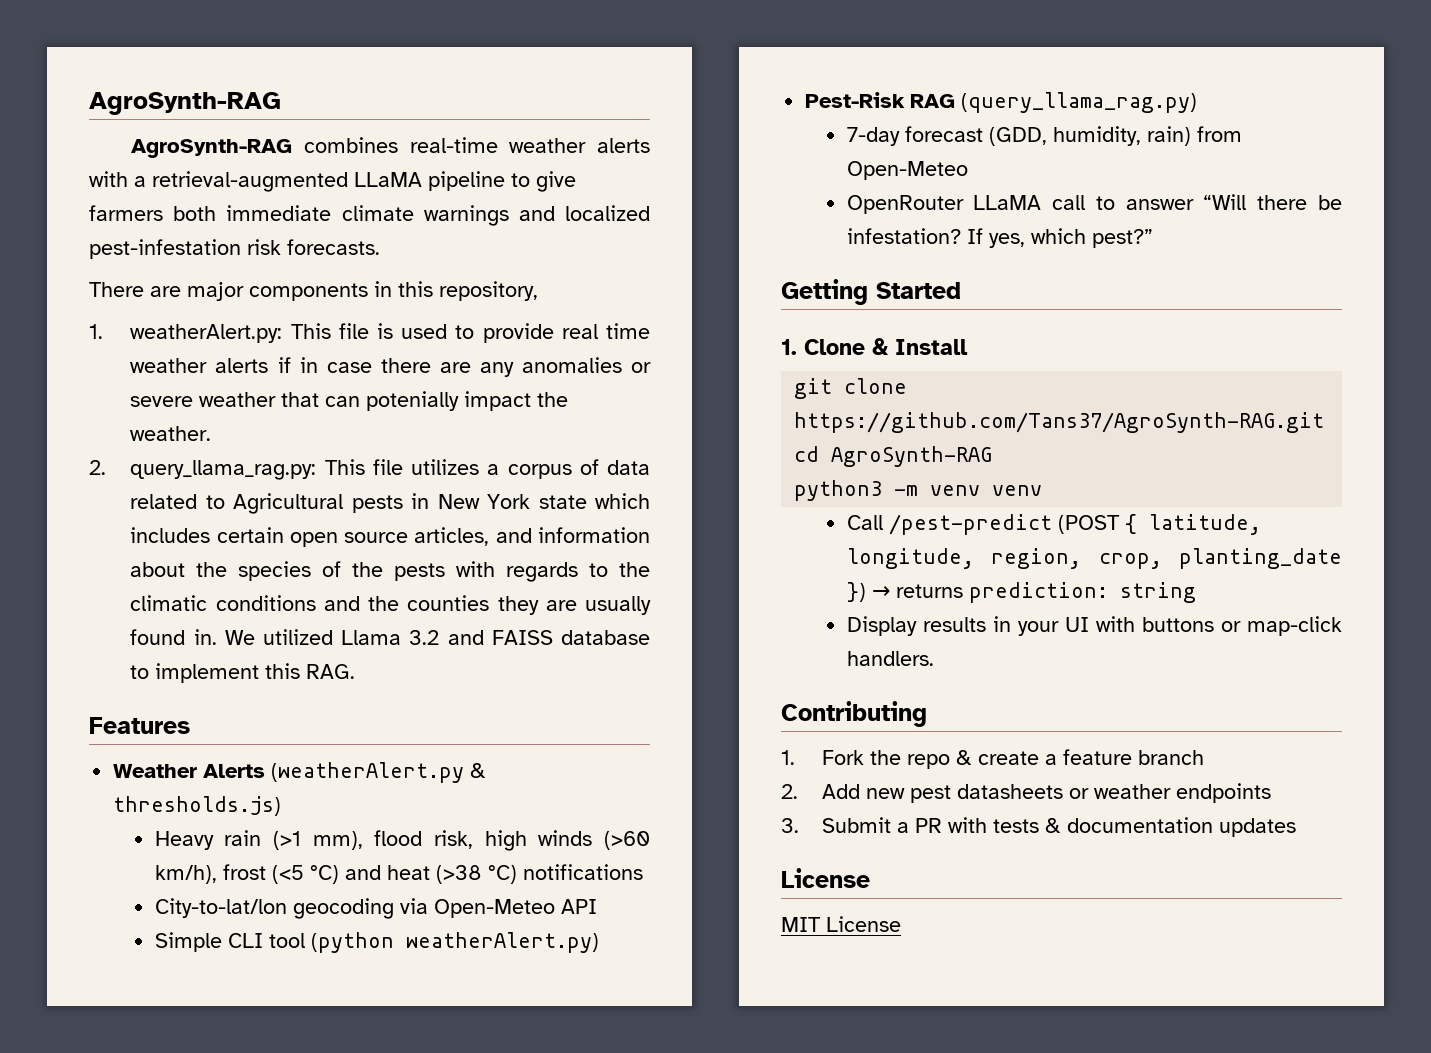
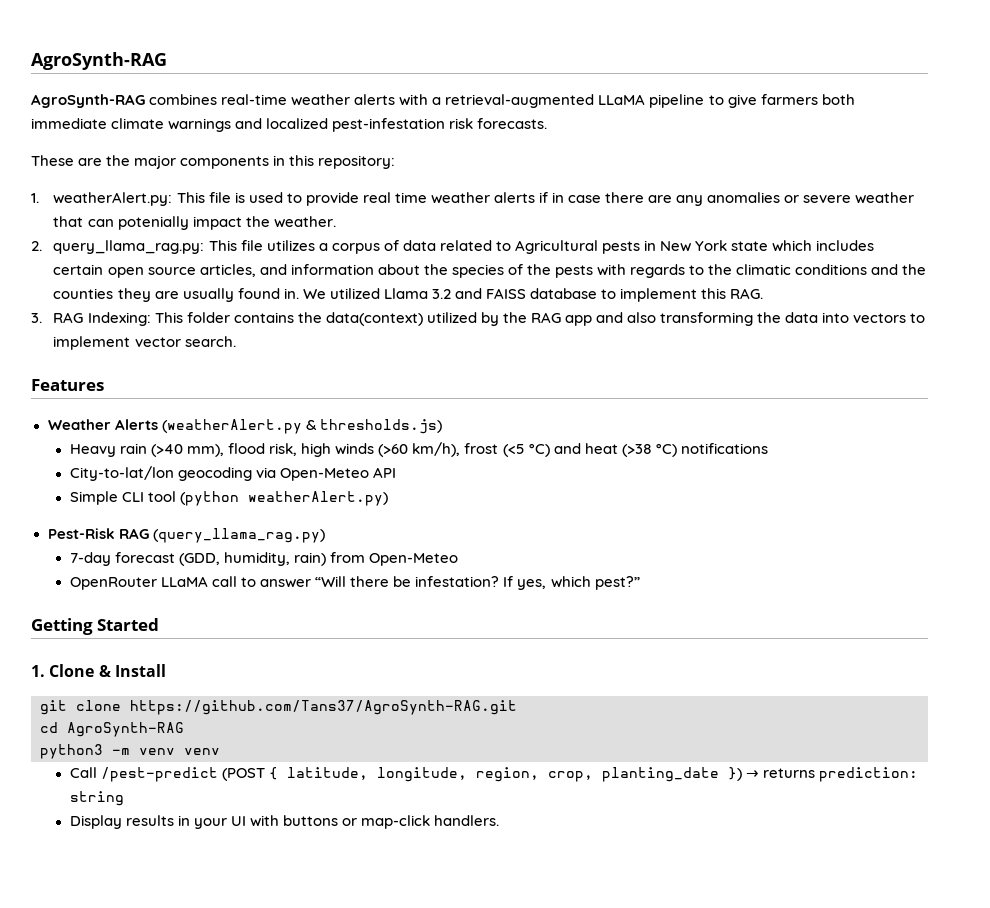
- There are major components in this repository,
+ These are the major components in this repository:
+ 3. RAG Indexing: This folder contains the data(context) utilized by the RAG app and also transforming the data into vectors to implement vector search.
- Heavy rain (>1 mm), flood risk, high winds (>60 km/h), frost (<5 °C) and heat (>38 °C) notifications
+ Heavy rain (>40 mm), flood risk, high winds (>60 km/h), frost (<5 °C) and heat (>38 °C) notifications
- Contributing
- 1. Fork the repo & create a feature branch
- 2. Add new pest datasheets or weather endpoints
- 3. Submit a PR with tests & documentation updates
- License
- MIT License

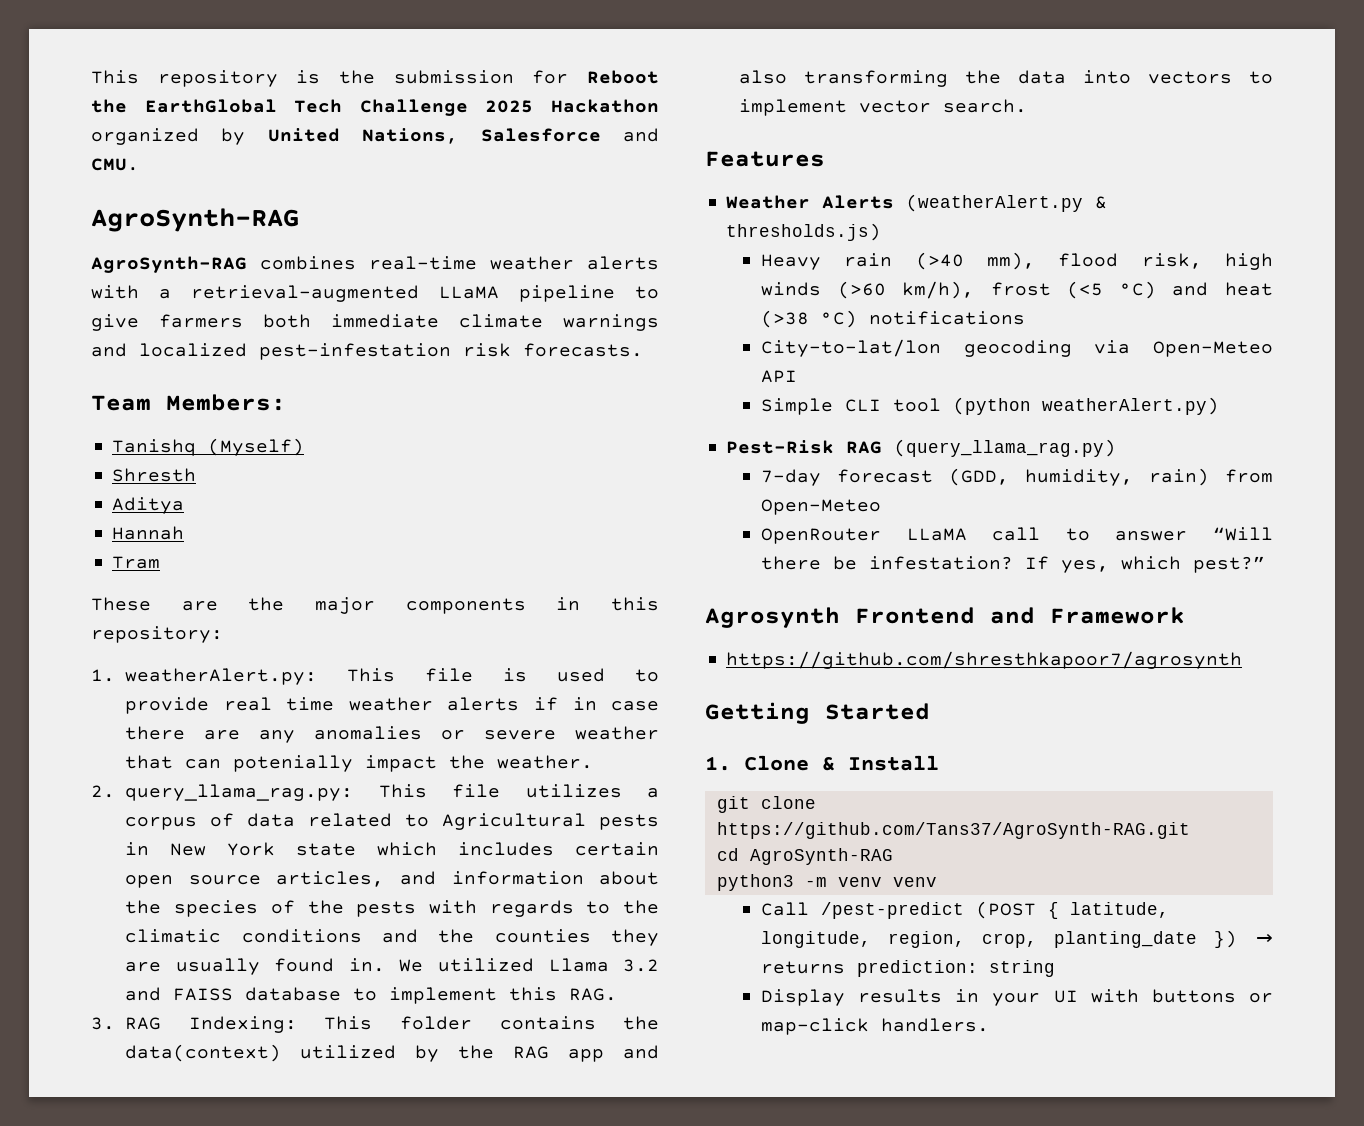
+ This repository is the submission for Reboot the EarthGlobal Tech Challenge 2025 Hackathon organized by United Nations, Salesforce and CMU.
+ Team Members:
+ Tanishq (Myself)
+ Shresth
+ Aditya
+ Hannah
+ Tram
+ Agrosynth Frontend and Framework
+ https://github.com/shresthkapoor7/agrosynth

